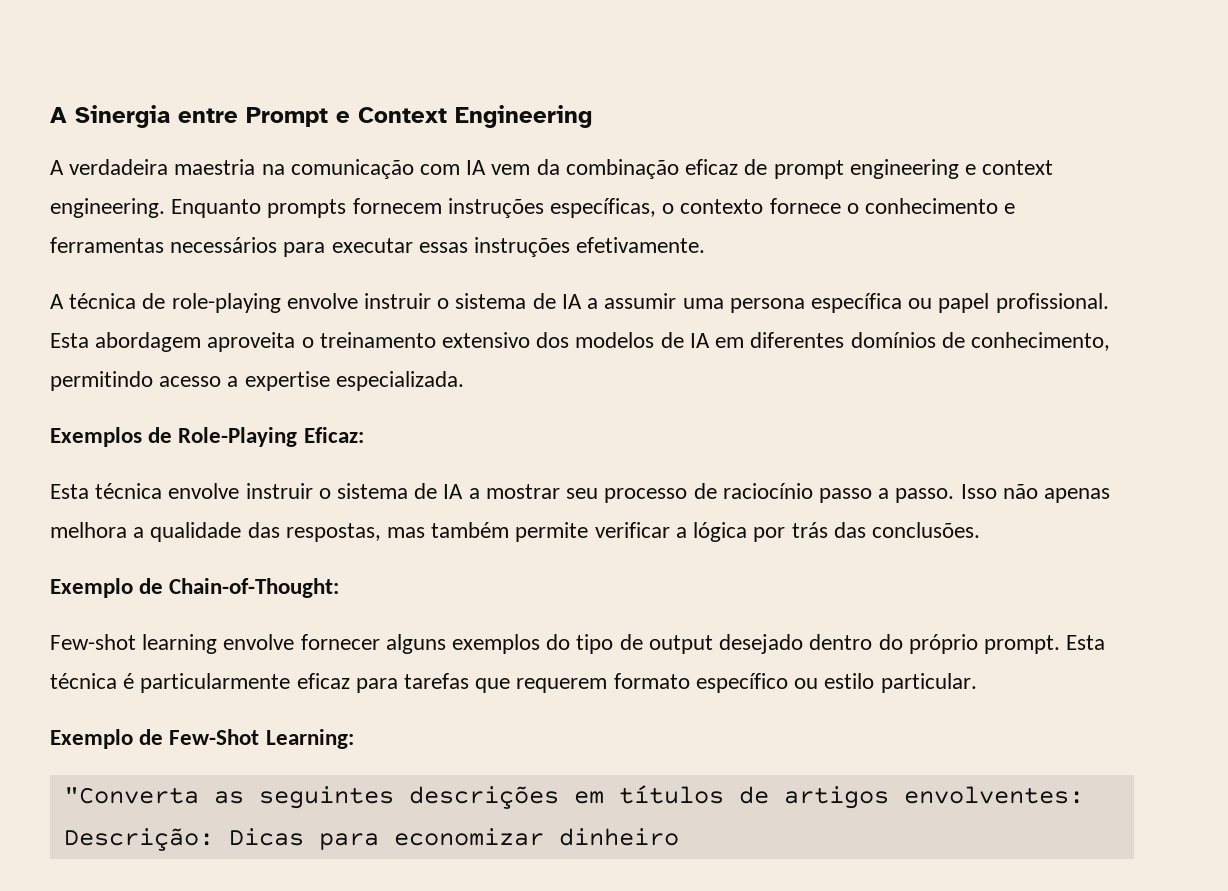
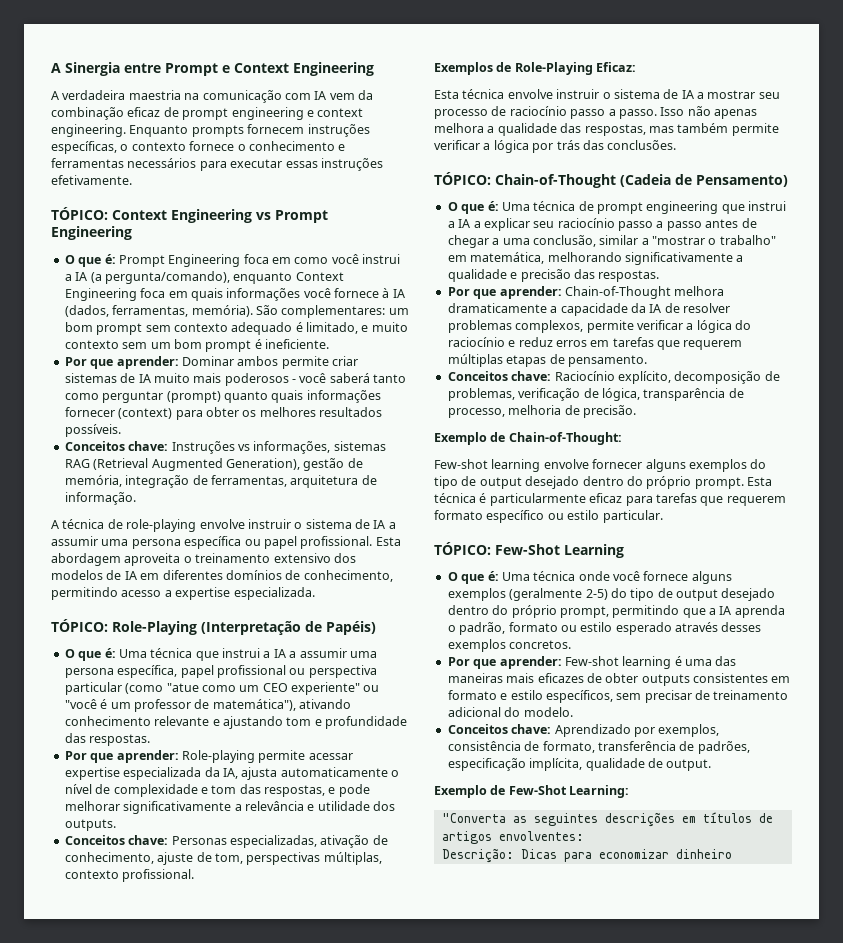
+ TÓPICO: Context Engineering vs Prompt Engineering
+ O que é: Prompt Engineering foca em como você instrui a IA (a pergunta/comando), enquanto Context Engineering foca em quais informações você fornece à IA (dados, ferramentas, memória). São complementares: um bom prompt sem contexto adequado é limitado, e muito contexto sem um bom prompt é ineficiente.
+ Por que aprender: Dominar ambos permite criar sistemas de IA muito mais poderosos - você saberá tanto como perguntar (prompt) quanto quais informações fornecer (context) para obter os melhores resultados possíveis.
+ Conceitos chave: Instruções vs informações, sistemas RAG (Retrieval Augmented Generation), gestão de memória, integração de ferramentas, arquitetura de informação.
+ TÓPICO: Role-Playing (Interpretação de Papéis)
+ O que é: Uma técnica que instrui a IA a assumir uma persona específica, papel profissional ou perspectiva particular (como "atue como um CEO experiente" ou "você é um professor de matemática"), ativando conhecimento relevante e ajustando tom e profundidade das respostas.
+ Por que aprender: Role-playing permite acessar expertise especializada da IA, ajusta automaticamente o nível de complexidade e tom das respostas, e pode melhorar significativamente a relevância e utilidade dos outputs.
+ Conceitos chave: Personas especializadas, ativação de conhecimento, ajuste de tom, perspectivas múltiplas, contexto profissional.
+ TÓPICO: Chain-of-Thought (Cadeia de Pensamento)
+ O que é: Uma técnica de prompt engineering que instrui a IA a explicar seu raciocínio passo a passo antes de chegar a uma conclusão, similar a "mostrar o trabalho" em matemática, melhorando significativamente a qualidade e precisão das respostas.
+ Por que aprender: Chain-of-Thought melhora dramaticamente a capacidade da IA de resolver problemas complexos, permite verificar a lógica do raciocínio e reduz erros em tarefas que requerem múltiplas etapas de pensamento.
+ Conceitos chave: Raciocínio explícito, decomposição de problemas, verificação de lógica, transparência de processo, melhoria de precisão.
+ TÓPICO: Few-Shot Learning
+ O que é: Uma técnica onde você fornece alguns exemplos (geralmente 2-5) do tipo de output desejado dentro do próprio prompt, permitindo que a IA aprenda o padrão, formato ou estilo esperado através desses exemplos concretos.
+ Por que aprender: Few-shot learning é uma das maneiras mais eficazes de obter outputs consistentes em formato e estilo específicos, sem precisar de treinamento adicional do modelo.
+ Conceitos chave: Aprendizado por exemplos, consistência de formato, transferência de padrões, especificação implícita, qualidade de output.

